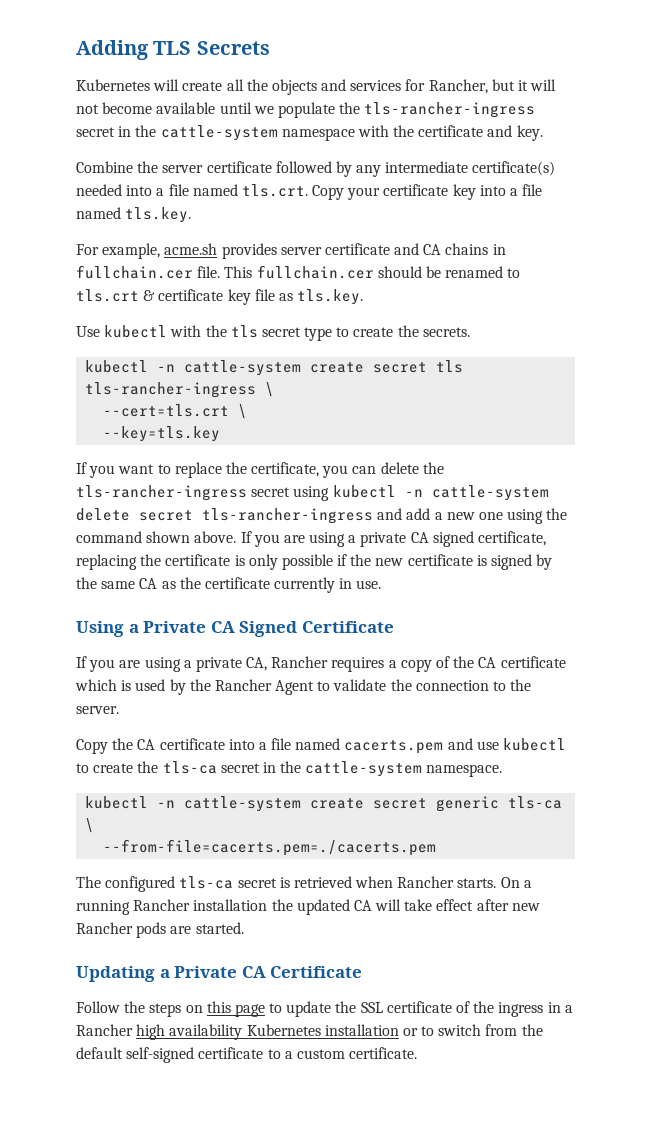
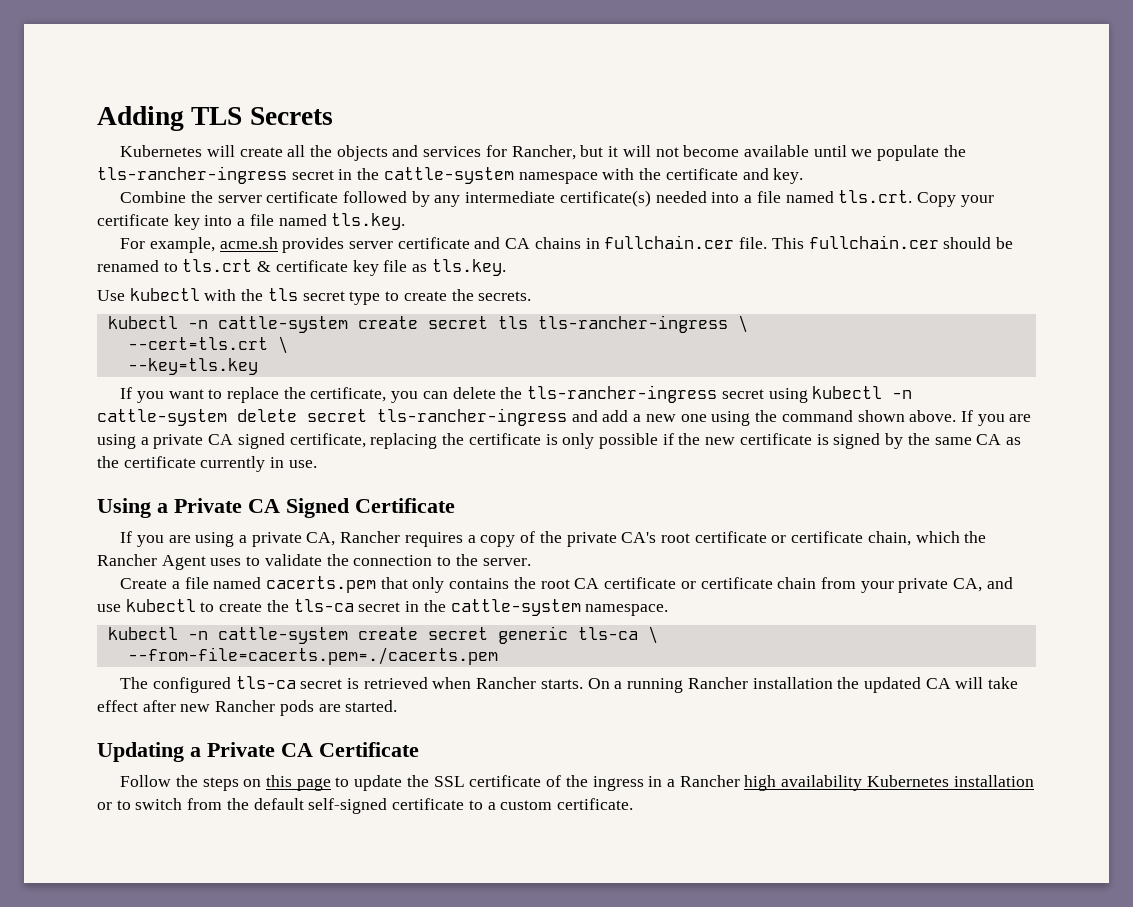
- If you are using a private CA, Rancher requires a copy of the CA certificate which is used by the Rancher Agent to validate the connection to the server.
+ If you are using a private CA, Rancher requires a copy of the private CA's root certificate or certificate chain, which the Rancher Agent uses to validate the connection to the server.
- Copy the CA certificate into a file named cacerts.pem and use kubectl to create the tls-ca secret in the cattle-system namespace.
+ Create a file named cacerts.pem that only contains the root CA certificate or certificate chain from your private CA, and use kubectl to create the tls-ca secret in the cattle-system namespace.

